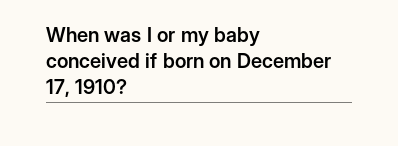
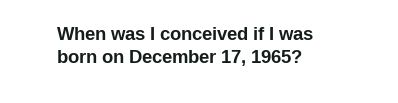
- When was I or my baby conceived if born on December 17, 1910?
+ When was I conceived if I was born on December 17, 1965?

